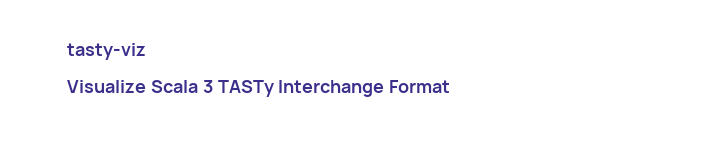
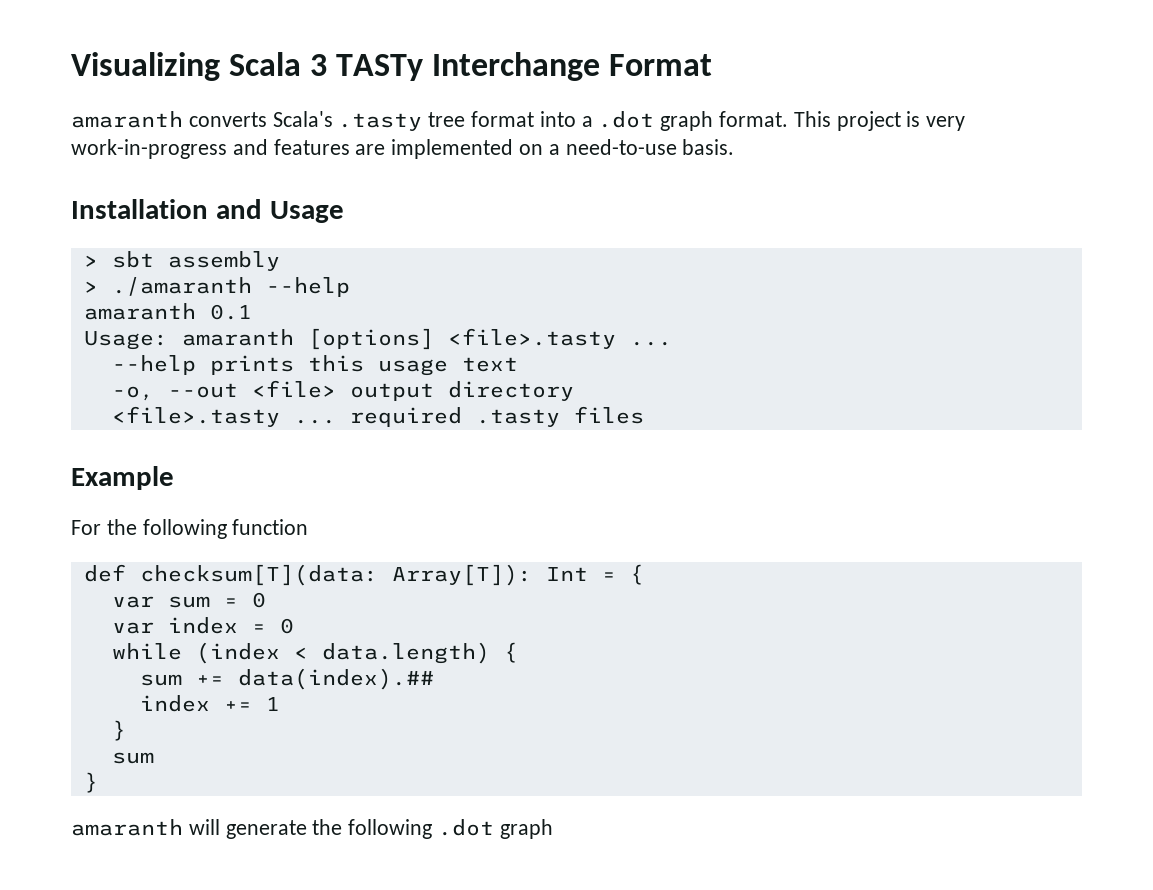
- tasty-viz
- Visualize Scala 3 TASTy Interchange Format
+ Visualizing Scala 3 TASTy Interchange Format
+ amaranth converts Scala's .tasty tree format into a .dot graph format. This project is very work-in-progress and features are implemented on a need-to-use basis.
+ Installation and Usage
+ > sbt assembly
+ > ./amaranth --help
+ amaranth 0.1
+ Usage: amaranth [options] <file>.tasty ...
+ --help prints this usage text
+ -o, --out <file> output directory
+ <file>.tasty ... required .tasty files
+ Example
+ For the following function
+ def checksum[T](data: Array[T]): Int = {
+ var sum = 0
+ var index = 0
+ while (index < data.length) {
+ sum += data(index).##
+ index += 1
+ }
+ sum
+ }
+ amaranth will generate the following .dot graph

